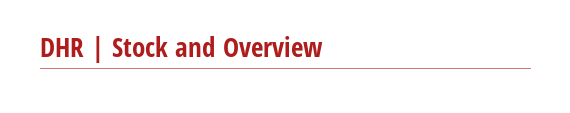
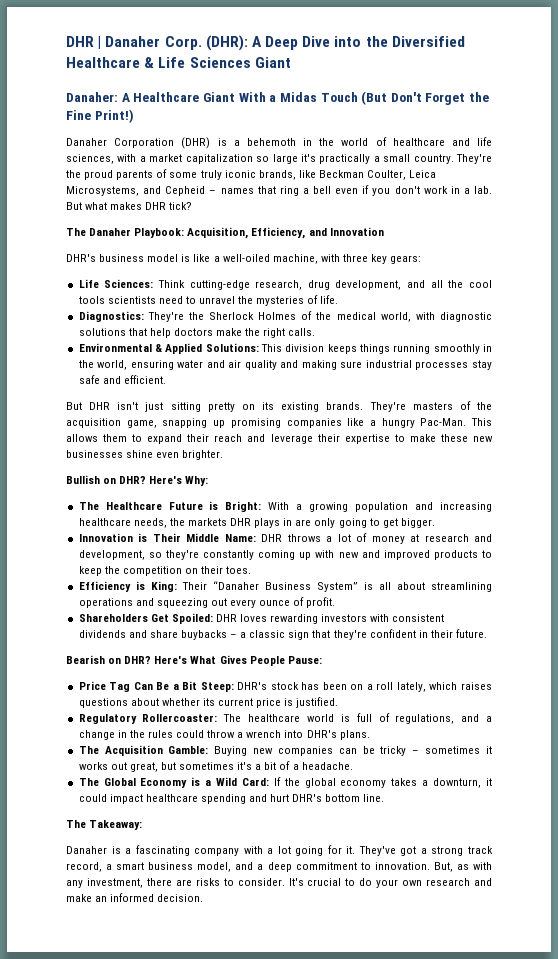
- DHR | Stock and Overview
+ DHR | Danaher Corp. (DHR): A Deep Dive into the Diversified Healthcare & Life Sciences Giant
+ Danaher: A Healthcare Giant With a Midas Touch (But Don't Forget the Fine Print!)
+ Danaher Corporation (DHR) is a behemoth in the world of healthcare and life sciences, with a market capitalization so large it's practically a small country. They're the proud parents of some truly iconic brands, like Beckman Coulter, Leica Microsystems, and Cepheid – names that ring a bell even if you don't work in a lab. But what makes DHR tick?
+ The Danaher Playbook: Acquisition, Efficiency, and Innovation
+ DHR's business model is like a well-oiled machine, with three key gears:
+ Life Sciences: Think cutting-edge research, drug development, and all the cool tools scientists need to unravel the mysteries of life.
+ Diagnostics: They're the Sherlock Holmes of the medical world, with diagnostic solutions that help doctors make the right calls.
+ Environmental & Applied Solutions: This division keeps things running smoothly in the world, ensuring water and air quality and making sure industrial processes stay safe and efficient.
+ But DHR isn't just sitting pretty on its existing brands. They're masters of the acquisition game, snapping up promising companies like a hungry Pac-Man. This allows them to expand their reach and leverage their expertise to make these new businesses shine even brighter.
+ Bullish on DHR? Here's Why:
+ The Healthcare Future is Bright: With a growing population and increasing healthcare needs, the markets DHR plays in are only going to get bigger.
+ Innovation is Their Middle Name: DHR throws a lot of money at research and development, so they're constantly coming up with new and improved products to keep the competition on their toes.
+ Efficiency is King: Their “Danaher Business System” is all about streamlining operations and squeezing out every ounce of profit.
+ Shareholders Get Spoiled: DHR loves rewarding investors with consistent dividends and share buybacks – a classic sign that they're confident in their future.
+ Bearish on DHR? Here's What Gives People Pause:
+ Price Tag Can Be a Bit Steep: DHR's stock has been on a roll lately, which raises questions about whether its current price is justified.
+ Regulatory Rollercoaster: The healthcare world is full of regulations, and a change in the rules could throw a wrench into DHR's plans.
+ The Acquisition Gamble: Buying new companies can be tricky – sometimes it works out great, but sometimes it's a bit of a headache.
+ The Global Economy is a Wild Card: If the global economy takes a downturn, it could impact healthcare spending and hurt DHR's bottom line.
+ The Takeaway:
+ Danaher is a fascinating company with a lot going for it. They've got a strong track record, a smart business model, and a deep commitment to innovation. But, as with any investment, there are risks to consider. It's crucial to do your own research and make an informed decision.

